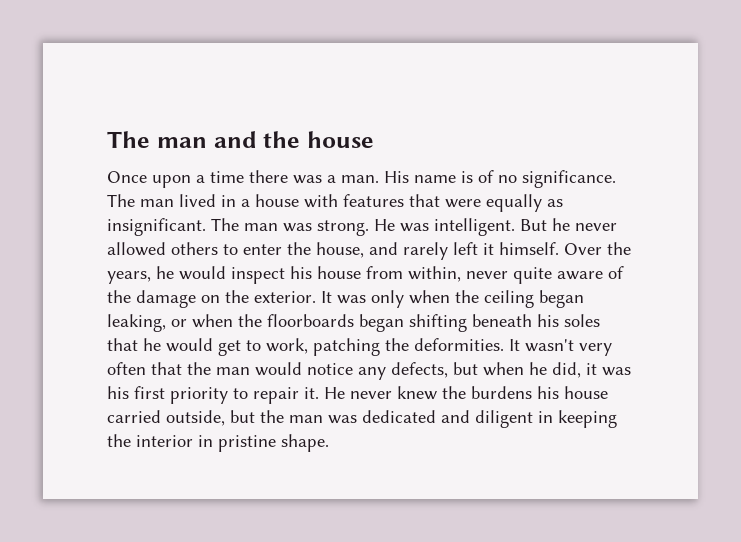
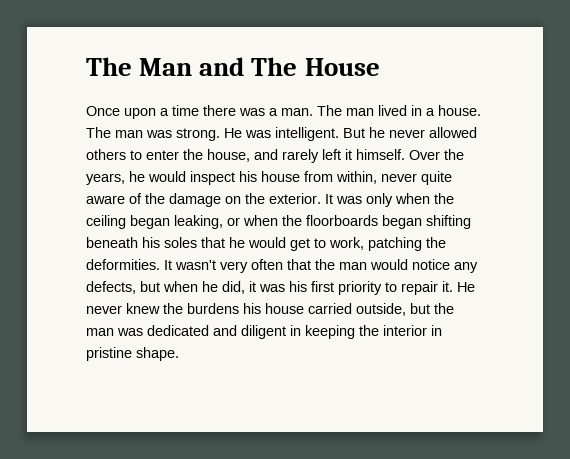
- The man and the house
+ The Man and The House
- His name is of no significance.
- The man lived in a house with features that were equally as insignificant.
+ The man lived in a house.

